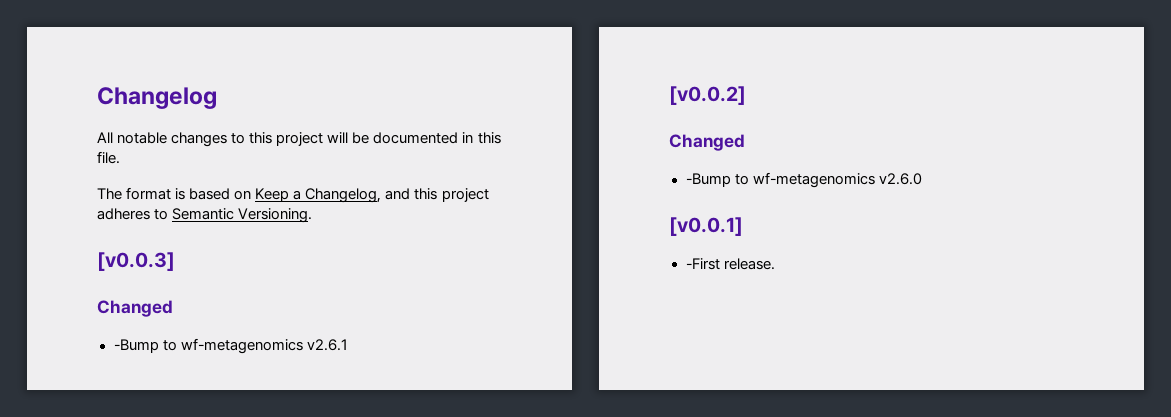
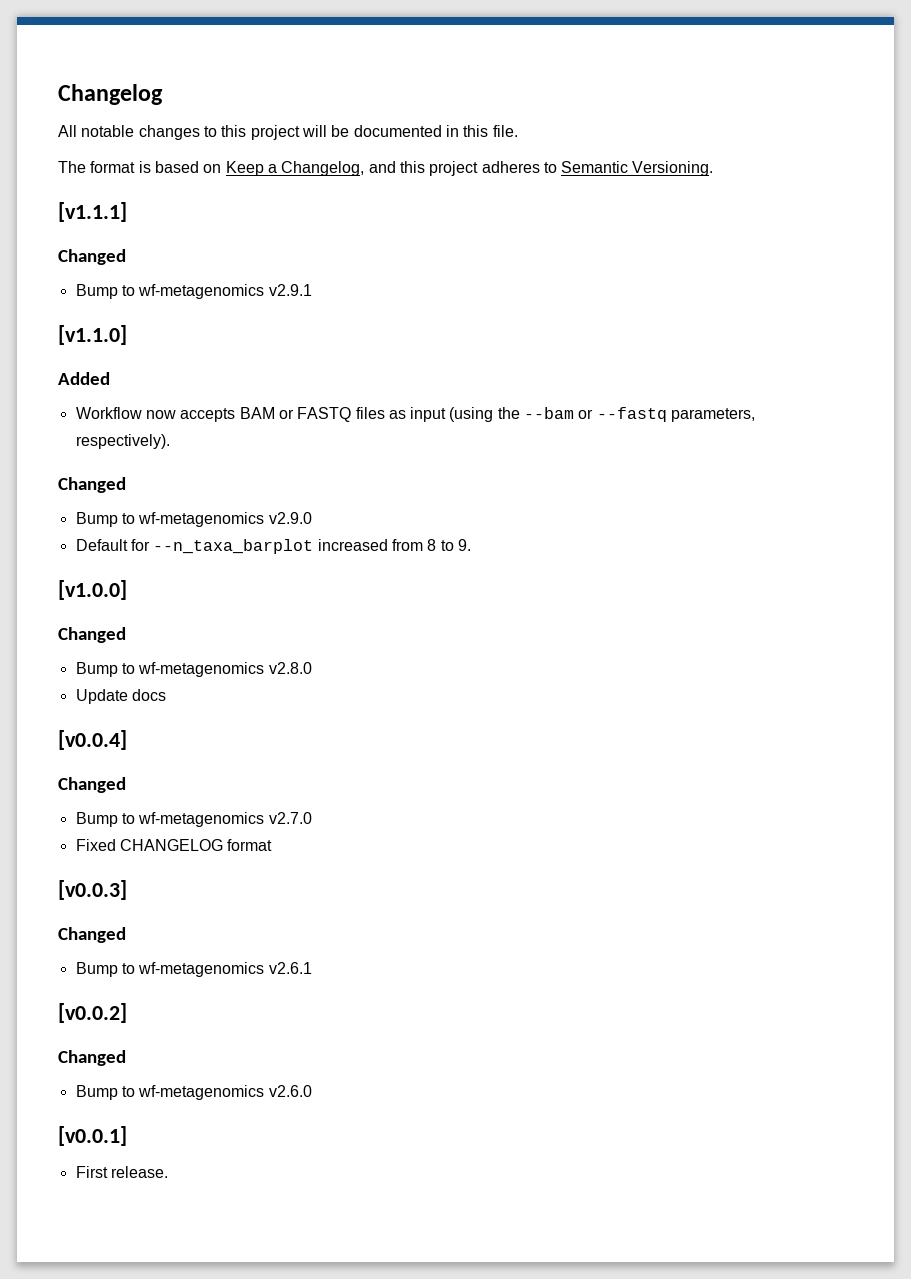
+ [v1.1.1]
+ Changed
+ Bump to wf-metagenomics v2.9.1
+ [v1.1.0]
+ Added
+ Workflow now accepts BAM or FASTQ files as input (using the --bam or --fastq parameters, respectively).
+ Changed
+ Bump to wf-metagenomics v2.9.0
+ Default for --n_taxa_barplot increased from 8 to 9.
+ [v1.0.0]
+ Changed
+ Bump to wf-metagenomics v2.8.0
+ Update docs
+ [v0.0.4]
+ Changed
+ Bump to wf-metagenomics v2.7.0
+ Fixed CHANGELOG format
- -Bump to wf-metagenomics v2.6.1
+ Bump to wf-metagenomics v2.6.1
- -Bump to wf-metagenomics v2.6.0
+ Bump to wf-metagenomics v2.6.0
- -First release.
+ First release.

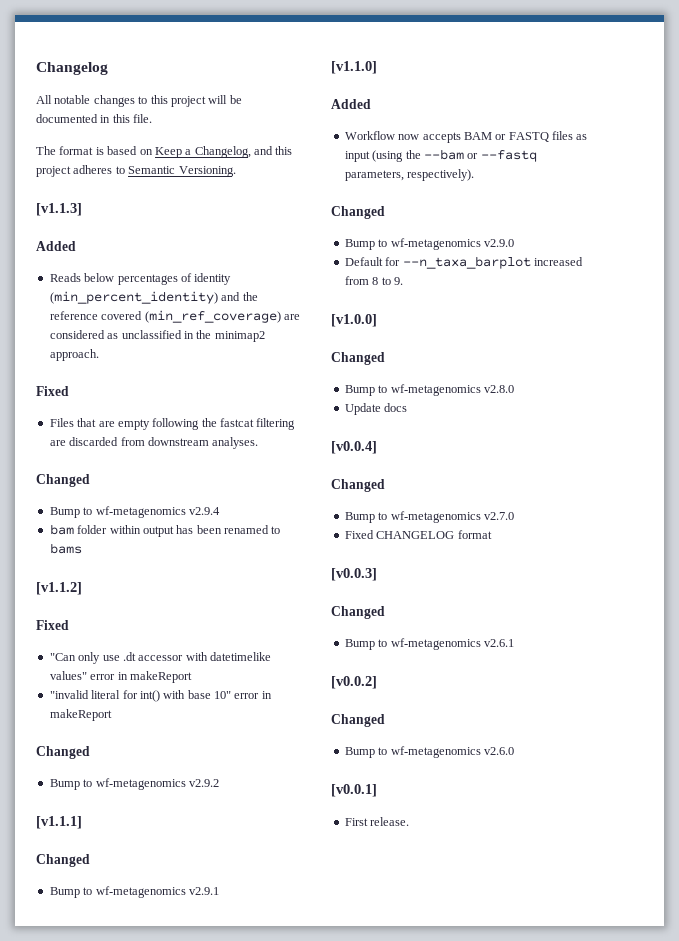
+ [v1.1.3]
+ Added
+ Reads below percentages of identity (min_percent_identity) and the reference covered (min_ref_coverage) are considered as unclassified in the minimap2 approach.
+ Fixed
+ Files that are empty following the fastcat filtering are discarded from downstream analyses.
+ Changed
+ Bump to wf-metagenomics v2.9.4
+ bam folder within output has been renamed to bams
+ [v1.1.2]
+ Fixed
+ "Can only use .dt accessor with datetimelike values" error in makeReport
+ "invalid literal for int() with base 10" error in makeReport
+ Changed
+ Bump to wf-metagenomics v2.9.2

